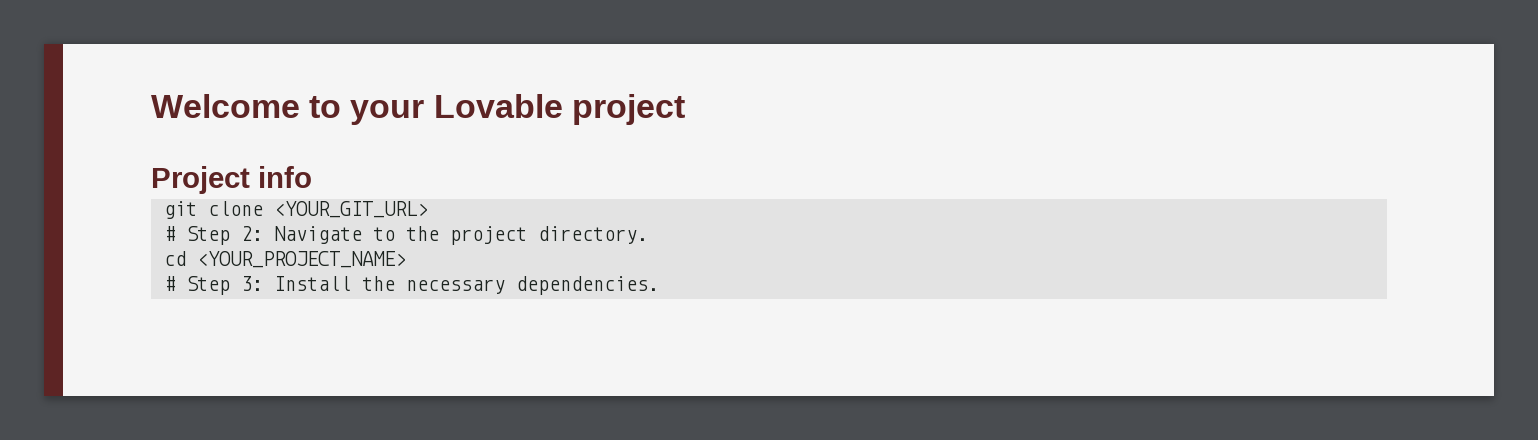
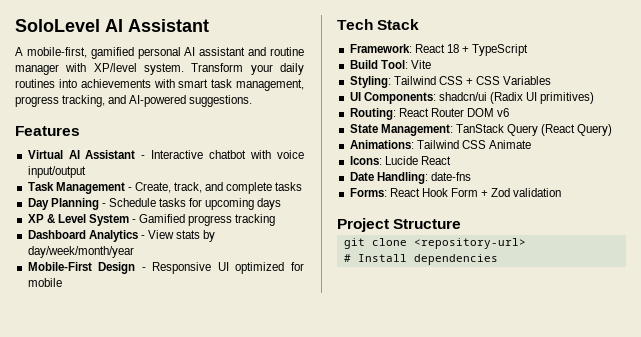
- Welcome to your Lovable project
+ SoloLevel AI Assistant
+ A mobile-first, gamified personal AI assistant and routine manager with XP/level system. Transform your daily routines into achievements with smart task management, progress tracking, and AI-powered suggestions.
+ Features
+ Virtual AI Assistant - Interactive chatbot with voice input/output
+ Task Management - Create, track, and complete tasks
+ Day Planning - Schedule tasks for upcoming days
+ XP & Level System - Gamified progress tracking
+ Dashboard Analytics - View stats by day/week/month/year
+ Mobile-First Design - Responsive UI optimized for mobile
+ Tech Stack
+ Framework: React 18 + TypeScript
+ Build Tool: Vite
+ Styling: Tailwind CSS + CSS Variables
+ UI Components: shadcn/ui (Radix UI primitives)
+ Routing: React Router DOM v6
+ State Management: TanStack Query (React Query)
+ Animations: Tailwind CSS Animate
+ Icons: Lucide React
+ Date Handling: date-fns
+ Forms: React Hook Form + Zod validation
- Project info
+ Project Structure
- git clone <YOUR_GIT_URL>
- # Step 2: Navigate to the project directory.
- cd <YOUR_PROJECT_NAME>
- # Step 3: Install the necessary dependencies.
+ git clone <repository-url>
+ # Install dependencies

